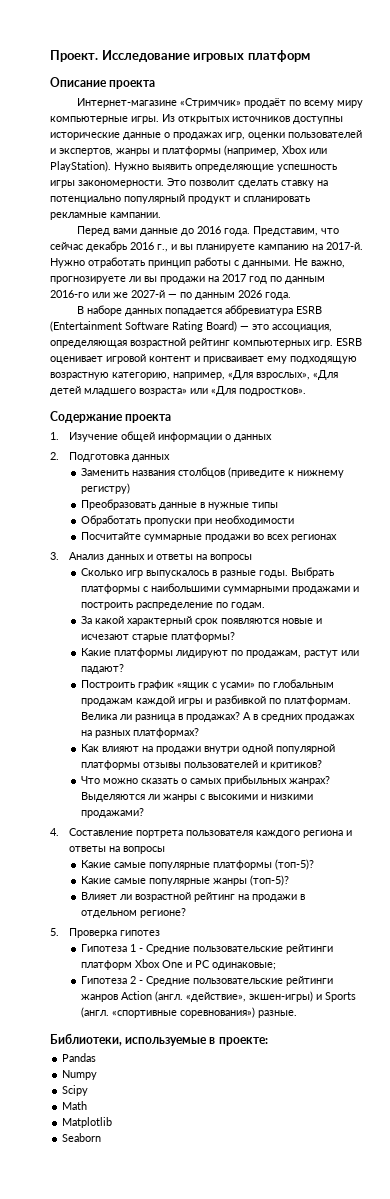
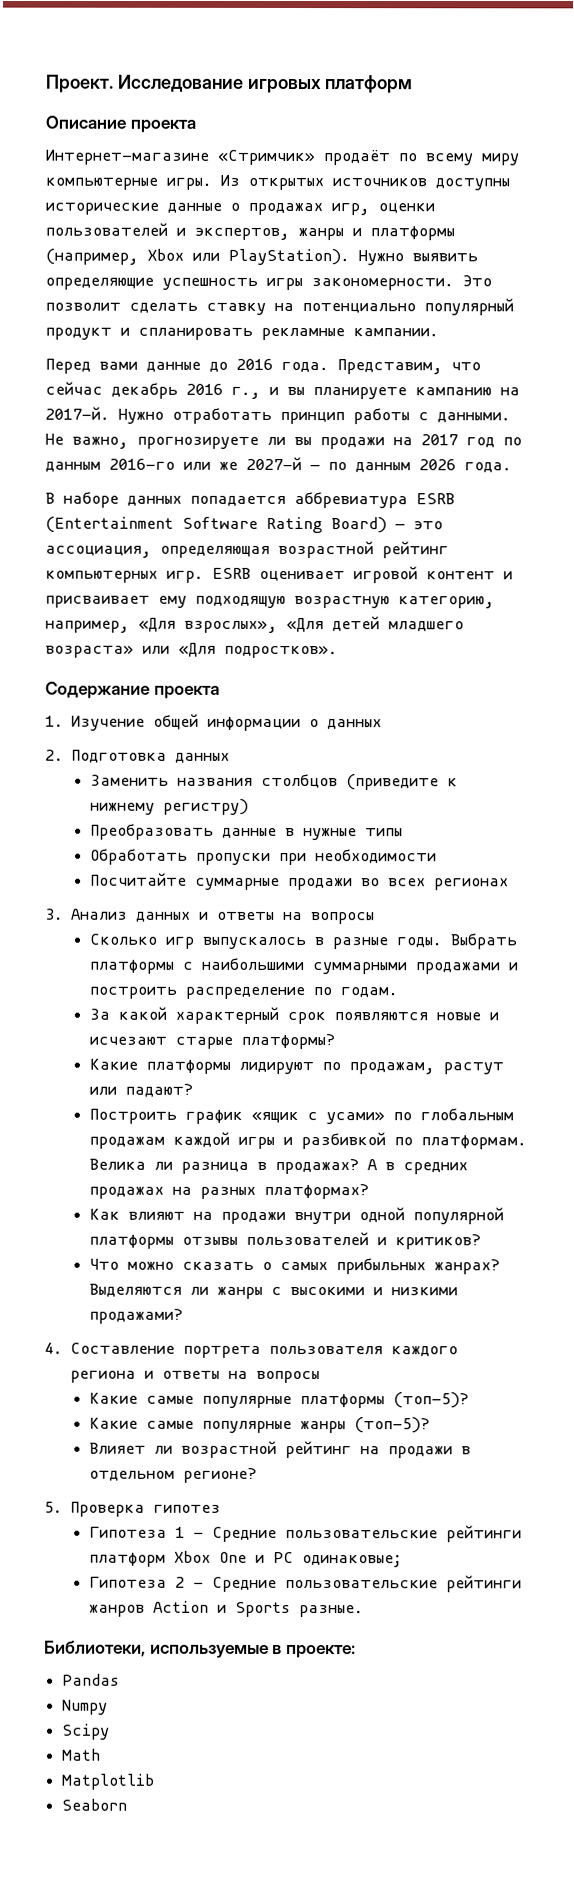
- Гипотеза 2 - Средние пользовательские рейтинги жанров Action (англ. «действие», экшен-игры) и Sports (англ. «спортивные соревнования») разные.
+ Гипотеза 2 - Средние пользовательские рейтинги жанров Action и Sports разные.

